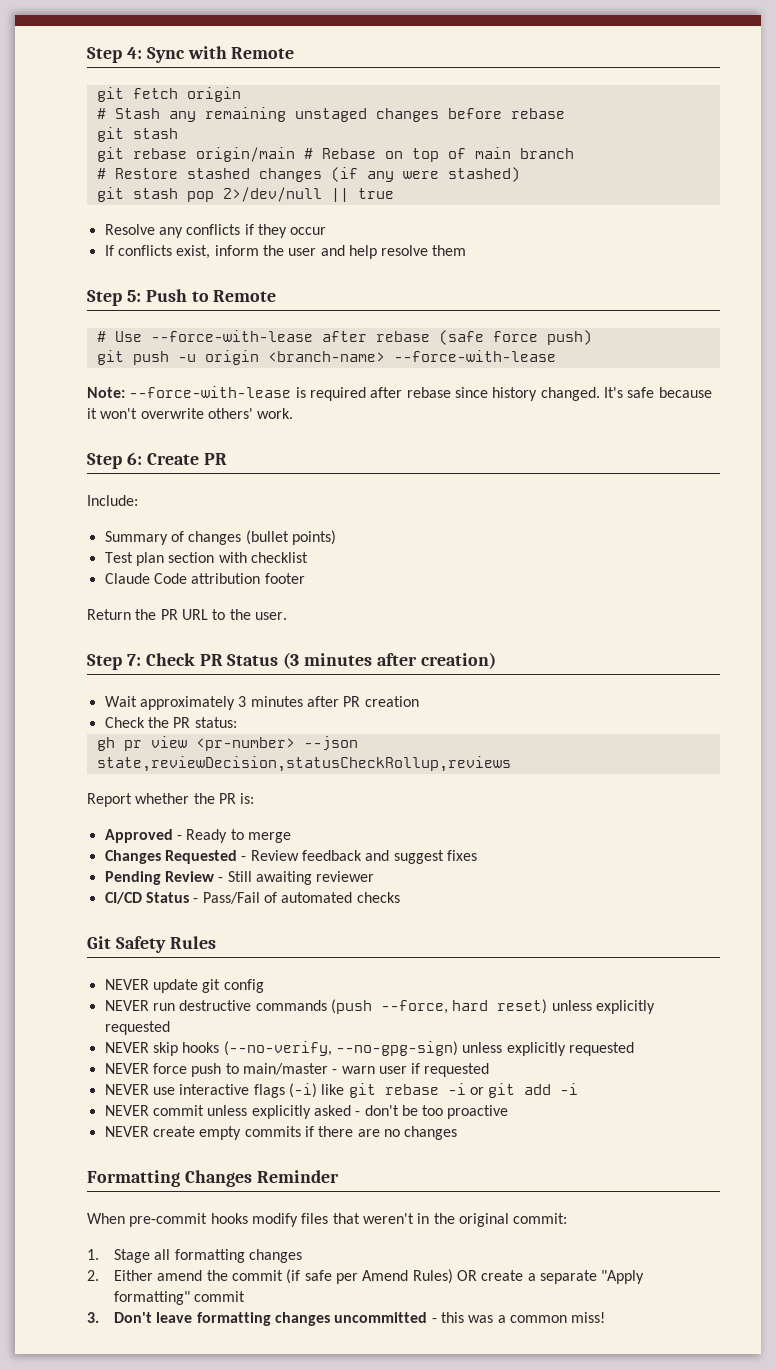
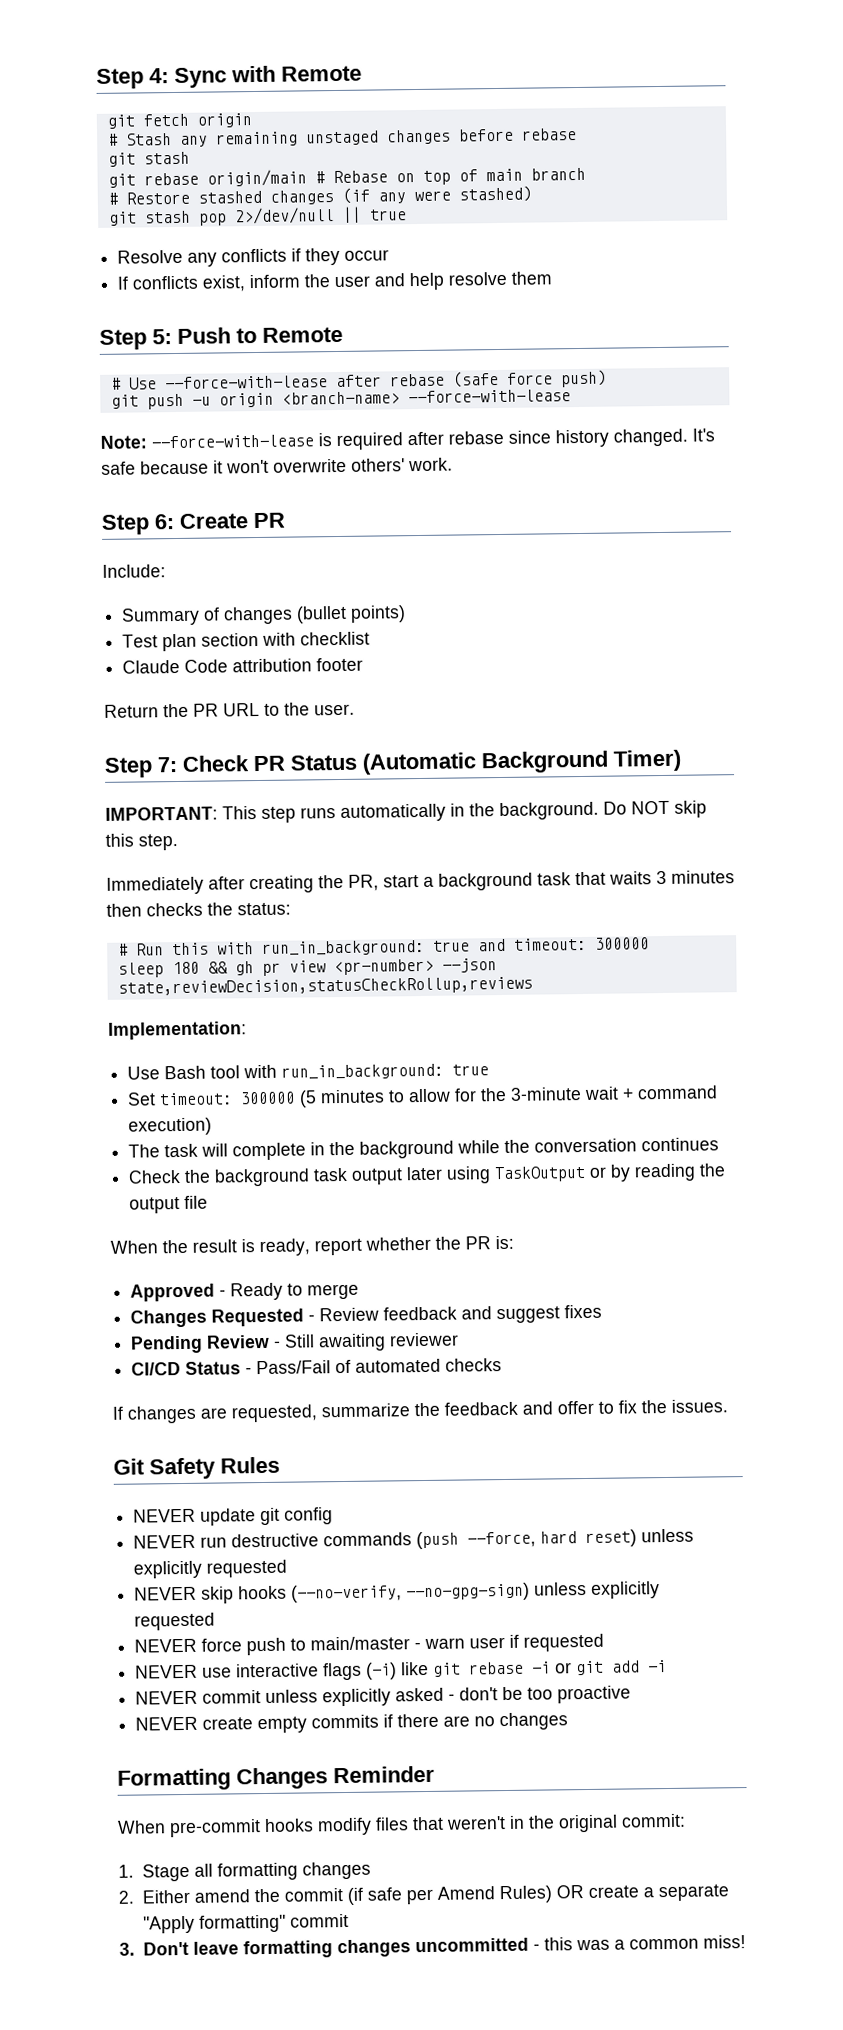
- Step 7: Check PR Status (3 minutes after creation)
- Wait approximately 3 minutes after PR creation
- Check the PR status:
- gh pr view <pr-number> --json state,reviewDecision,statusCheckRollup,reviews
+ Step 7: Check PR Status (Automatic Background Timer)
+ IMPORTANT: This step runs automatically in the background. Do NOT skip this step.
+ Immediately after creating the PR, start a background task that waits 3 minutes then checks the status:
+ # Run this with run_in_background: true and timeout: 300000
+ sleep 180 && gh pr view <pr-number> --json state,reviewDecision,statusCheckRollup,reviews
- Report whether the PR is:
+ Implementation:
+ Use Bash tool with run_in_background: true
+ Set timeout: 300000 (5 minutes to allow for the 3-minute wait + command execution)
+ The task will complete in the background while the conversation continues
+ Check the background task output later using TaskOutput or by reading the output file
+ When the result is ready, report whether the PR is:
+ If changes are requested, summarize the feedback and offer to fix the issues.

